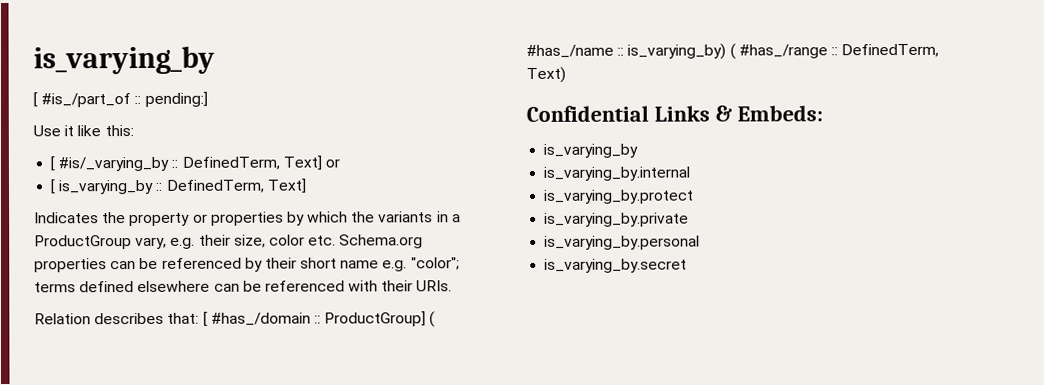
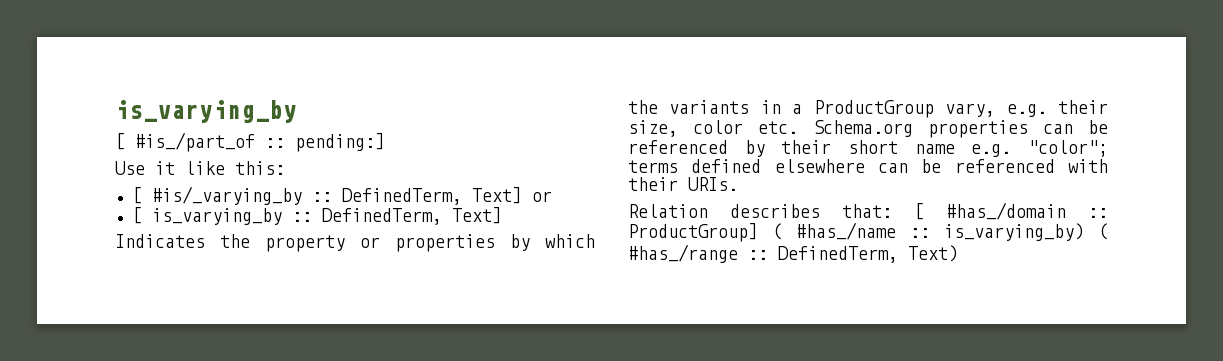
- Confidential Links & Embeds:
- is_varying_by
- is_varying_by.internal
- is_varying_by.protect
- is_varying_by.private
- is_varying_by.personal
- is_varying_by.secret

